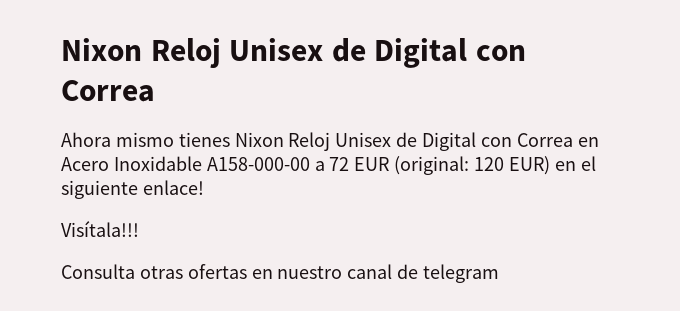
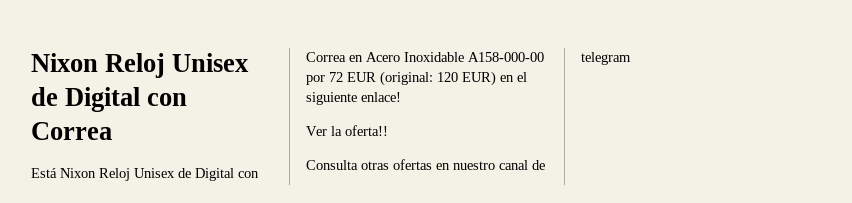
- Ahora mismo tienes Nixon Reloj Unisex de Digital con Correa en Acero Inoxidable A158-000-00 a 72 EUR (original: 120 EUR) en el siguiente enlace!
+ Está Nixon Reloj Unisex de Digital con Correa en Acero Inoxidable A158-000-00 por 72 EUR (original: 120 EUR) en el siguiente enlace!
- Visítala!!!
+ Ver la oferta!!

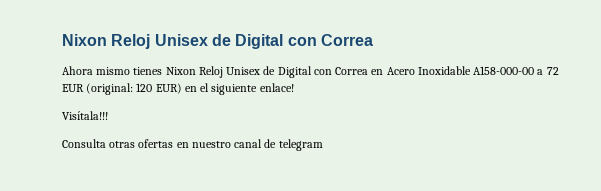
- Está Nixon Reloj Unisex de Digital con Correa en Acero Inoxidable A158-000-00 por 72 EUR (original: 120 EUR) en el siguiente enlace!
+ Ahora mismo tienes Nixon Reloj Unisex de Digital con Correa en Acero Inoxidable A158-000-00 a 72 EUR (original: 120 EUR) en el siguiente enlace!
- Ver la oferta!!
+ Visítala!!!

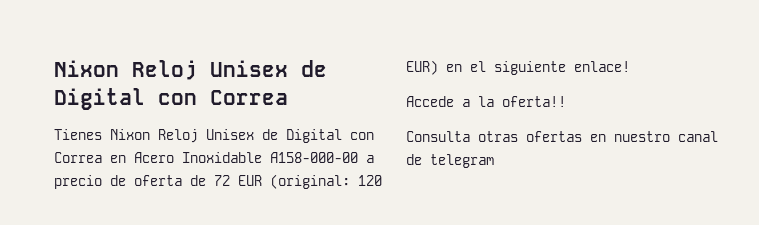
- Ahora mismo tienes Nixon Reloj Unisex de Digital con Correa en Acero Inoxidable A158-000-00 a 72 EUR (original: 120 EUR) en el siguiente enlace!
+ Tienes Nixon Reloj Unisex de Digital con Correa en Acero Inoxidable A158-000-00 a precio de oferta de 72 EUR (original: 120 EUR) en el siguiente enlace!
- Visítala!!!
+ Accede a la oferta!!

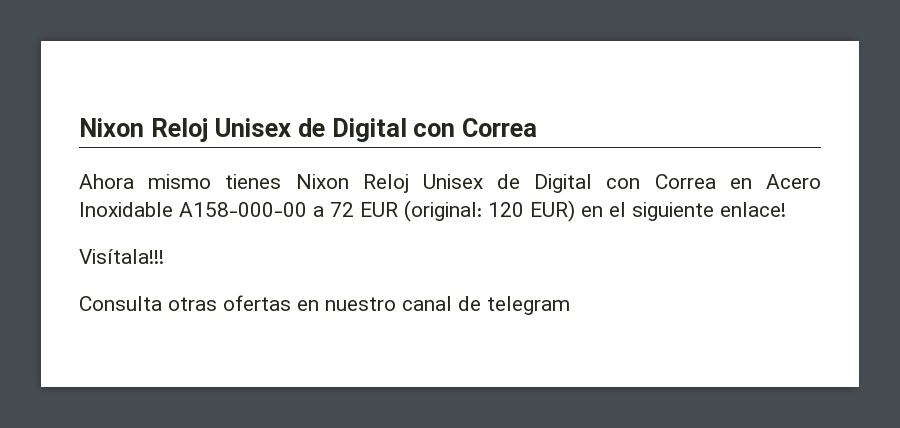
- Tienes Nixon Reloj Unisex de Digital con Correa en Acero Inoxidable A158-000-00 a precio de oferta de 72 EUR (original: 120 EUR) en el siguiente enlace!
+ Ahora mismo tienes Nixon Reloj Unisex de Digital con Correa en Acero Inoxidable A158-000-00 a 72 EUR (original: 120 EUR) en el siguiente enlace!
- Accede a la oferta!!
+ Visítala!!!

